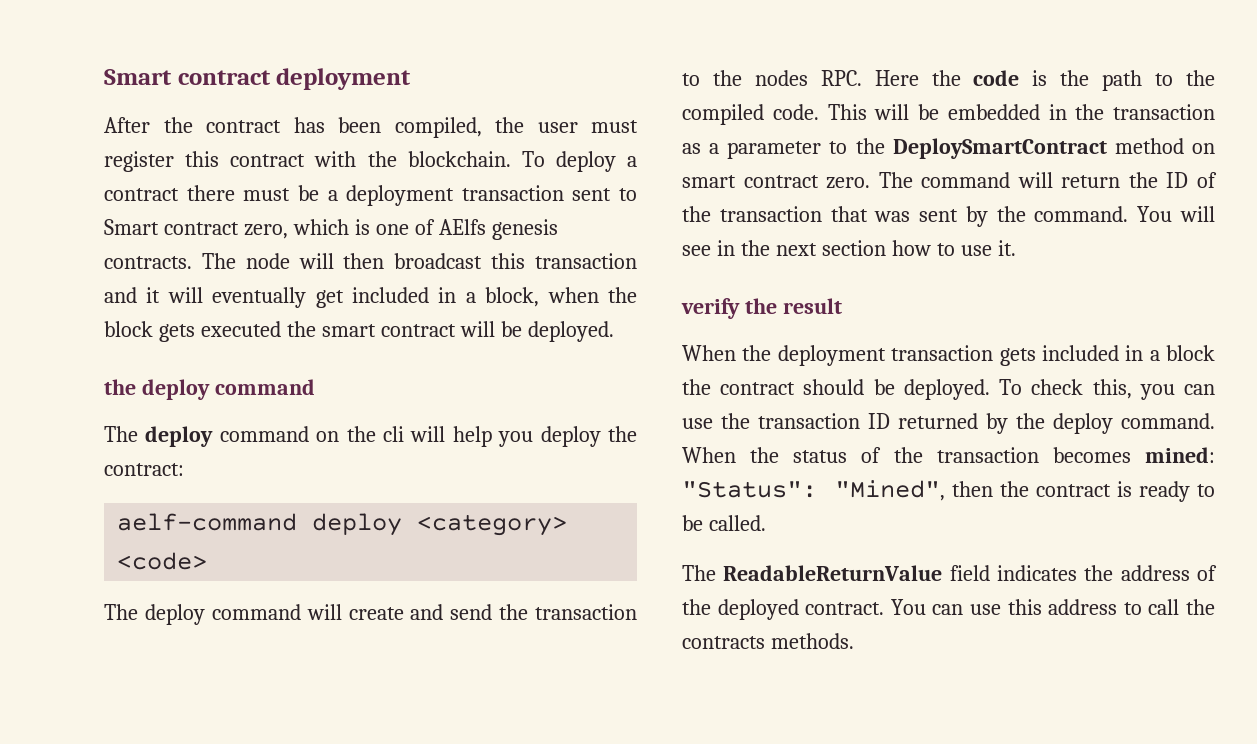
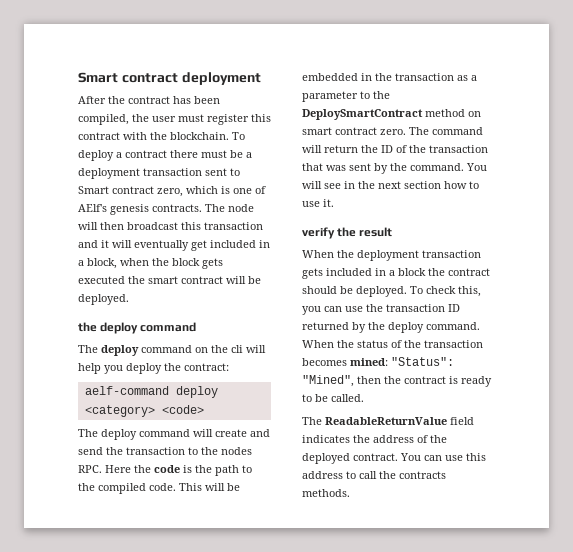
- To deploy a contract there must be a deployment transaction sent to Smart contract zero, which is one of AElfs genesis contracts.
+ To deploy a contract there must be a deployment transaction sent to Smart contract zero, which is one of AElf's genesis contracts.

